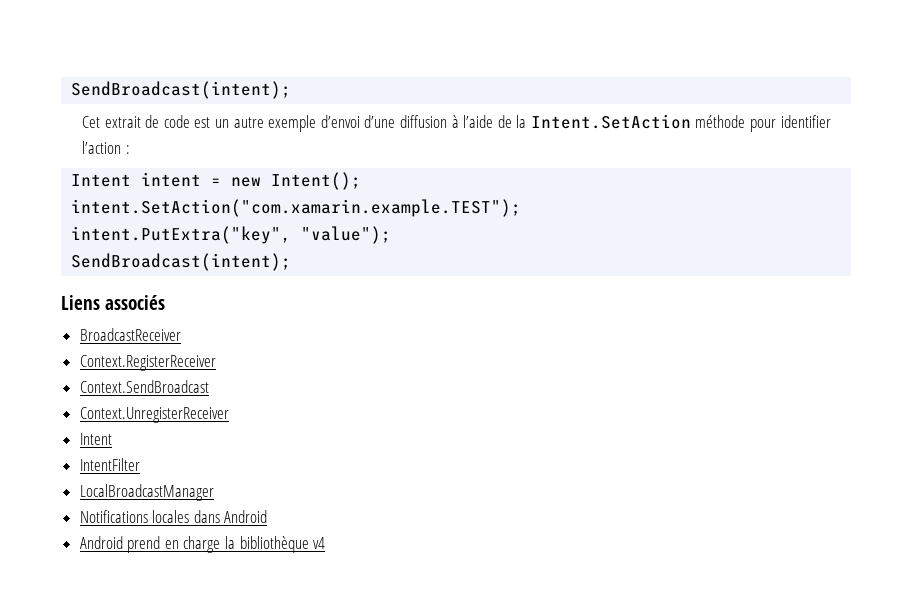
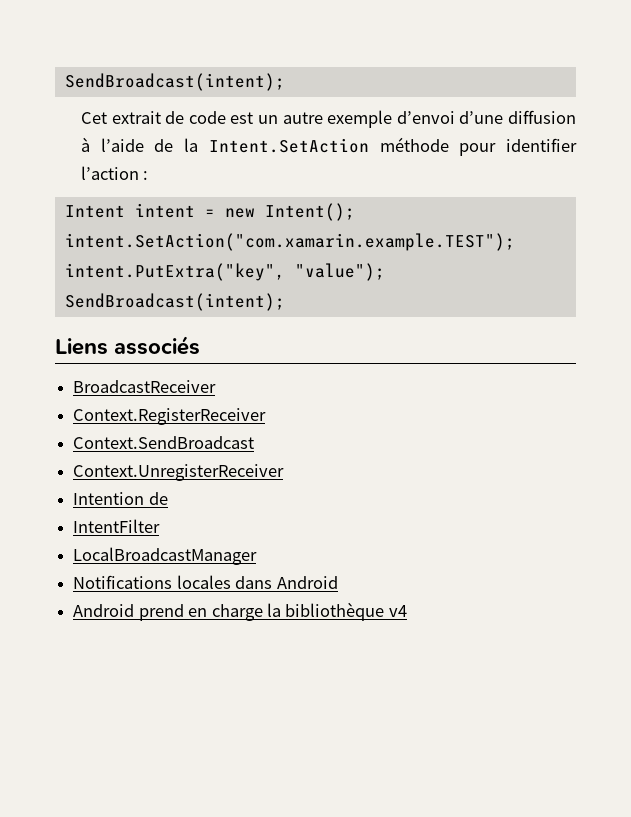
  Context.UnregisterReceiver
- Intent
+ Intention de

